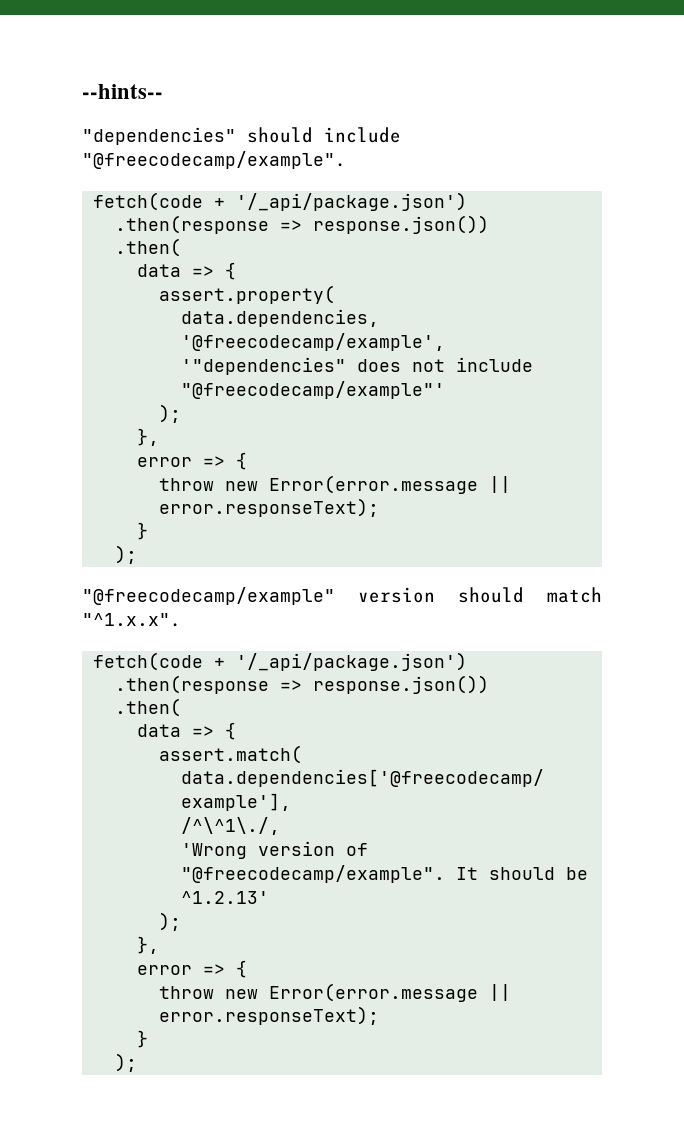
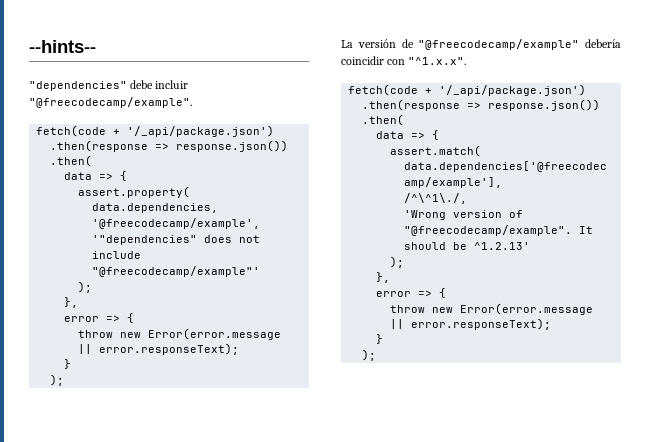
- "dependencies" should include "@freecodecamp/example".
+ "dependencies" debe incluir "@freecodecamp/example".
- "@freecodecamp/example" version should match "^1.x.x".
+ La versión de "@freecodecamp/example" debería coincidir con "^1.x.x".

